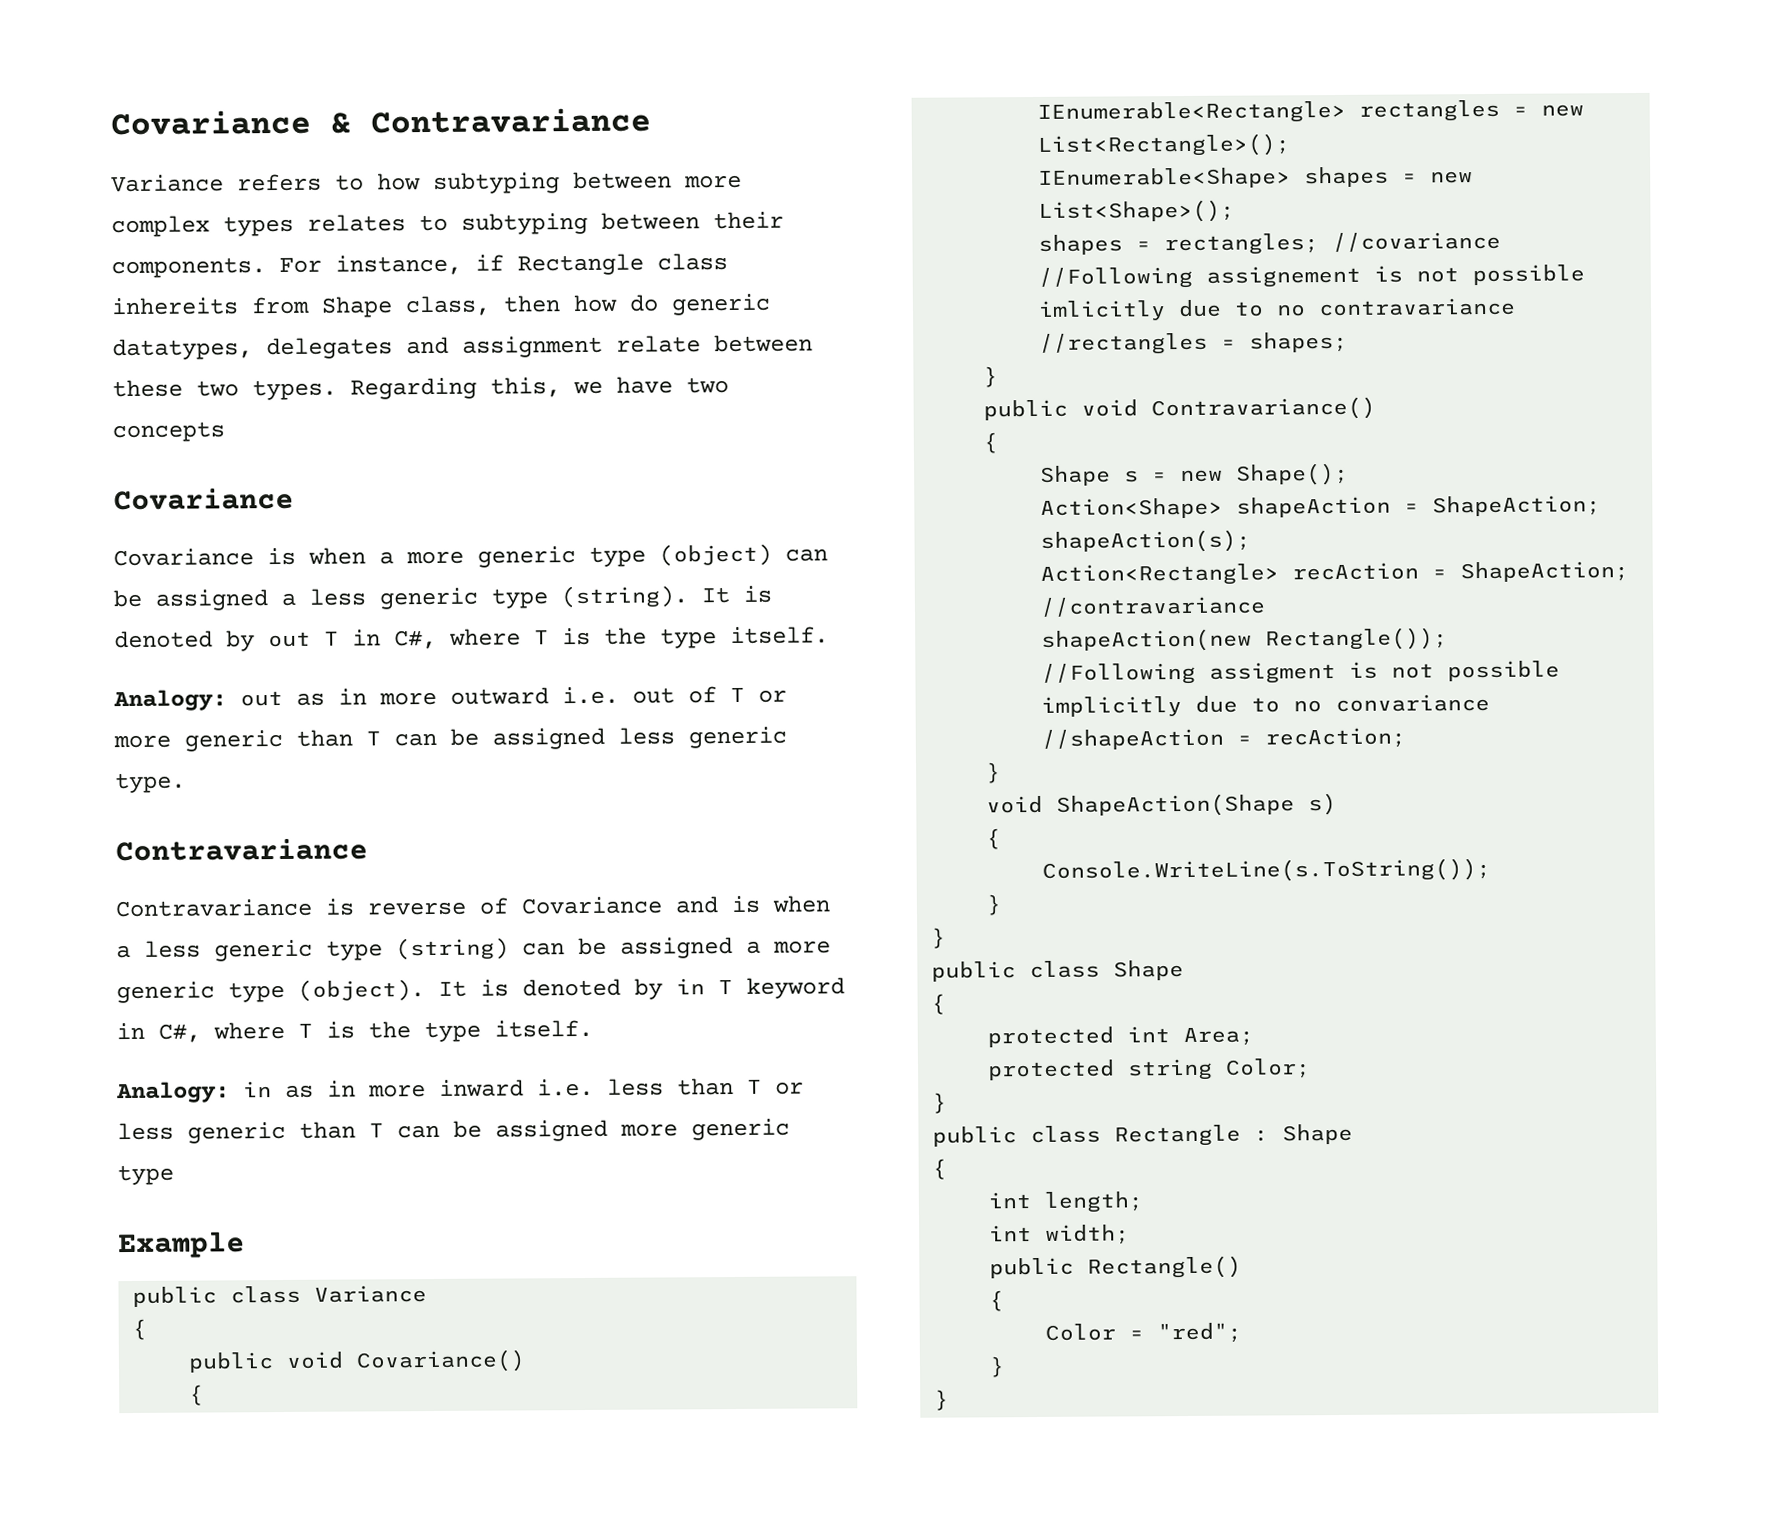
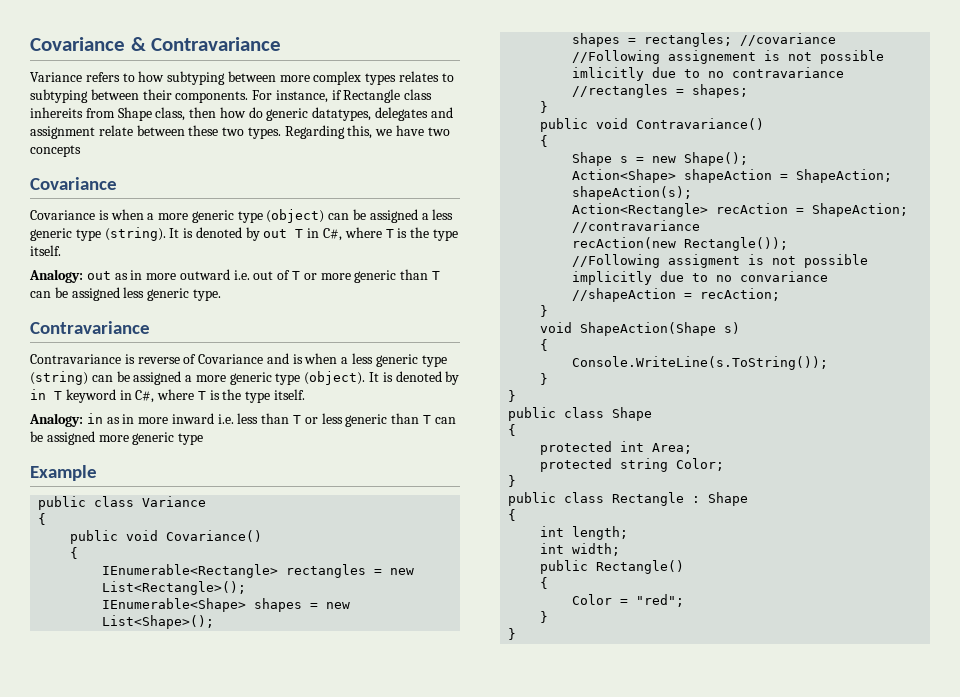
- shapeAction(new Rectangle());
+ recAction(new Rectangle());

